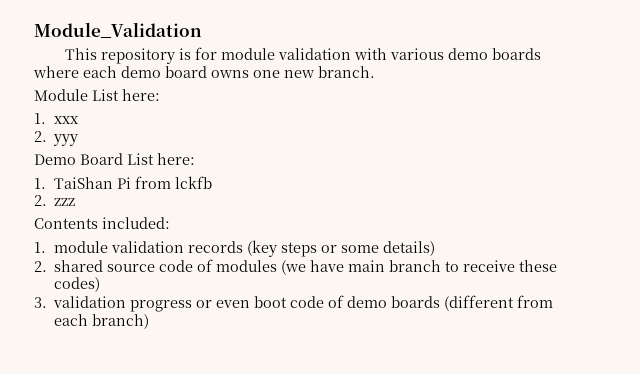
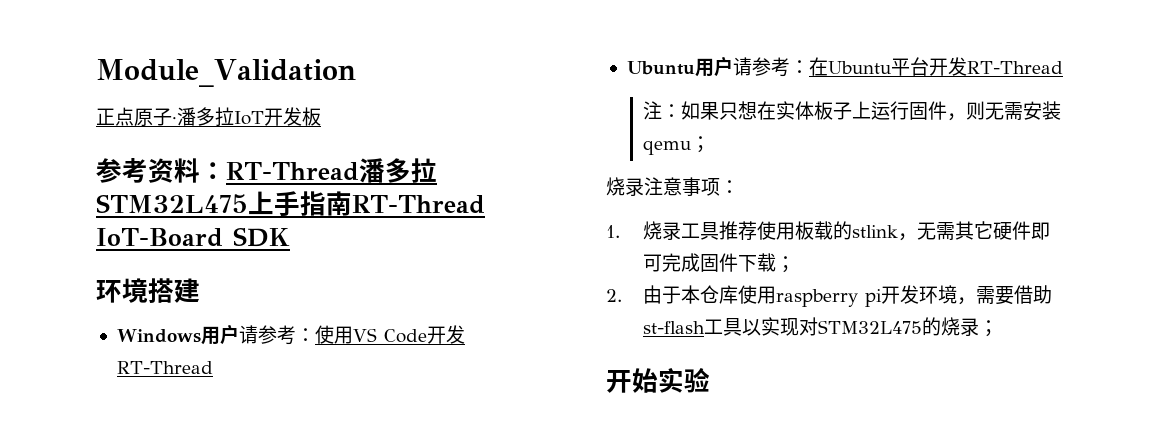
- This repository is for module validation with various demo boards where each demo board owns one new branch.
- Module List here:
- 1. xxx
- 2. yyy
- Demo Board List here:
- 1. TaiShan Pi from lckfb
- 2. zzz
- Contents included:
- 1. module validation records (key steps or some details)
- 2. shared source code of modules (we have main branch to receive these codes)
- 3. validation progress or even boot code of demo boards (different from each branch)
+ 正点原子·潘多拉IoT开发板
+ 参考资料：RT-Thread潘多拉STM32L475上手指南RT-Thread IoT-Board SDK
+ 环境搭建
+ Windows用户请参考：使用VS Code开发RT-Thread
+ Ubuntu用户请参考：在Ubuntu平台开发RT-Thread
+ 注：如果只想在实体板子上运行固件，则无需安装qemu；
+ 烧录注意事项：
+ 1.烧录工具推荐使用板载的stlink，无需其它硬件即可完成固件下载；
+ 2.由于本仓库使用raspberry pi开发环境，需要借助st-flash工具以实现对STM32L475的烧录；
+ 开始实验

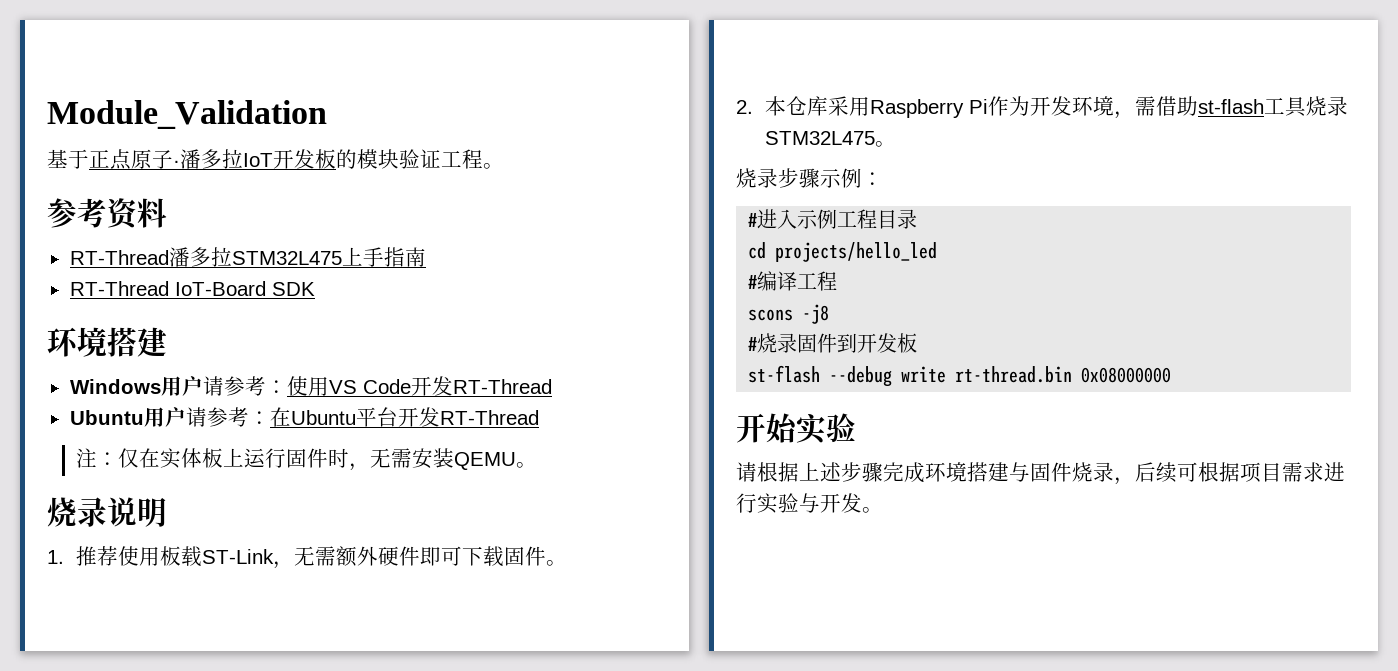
- 正点原子·潘多拉IoT开发板
+ 基于正点原子·潘多拉IoT开发板的模块验证工程。
- 参考资料：RT-Thread潘多拉STM32L475上手指南RT-Thread IoT-Board SDK
+ 参考资料
+ RT-Thread潘多拉STM32L475上手指南
+ RT-Thread IoT-Board SDK
- 注：如果只想在实体板子上运行固件，则无需安装qemu；
- 烧录注意事项：
+ 注：仅在实体板上运行固件时，无需安装QEMU。
+ 烧录说明
- 1.烧录工具推荐使用板载的stlink，无需其它硬件即可完成固件下载；
- 2.由于本仓库使用raspberry pi开发环境，需要借助st-flash工具以实现对STM32L475的烧录；
+ 1.推荐使用板载ST-Link，无需额外硬件即可下载固件。
+ 2.本仓库采用Raspberry Pi作为开发环境，需借助st-flash工具烧录STM32L475。
+ 烧录步骤示例：
+ #进入示例工程目录
+ cd projects/hello_led
+ #编译工程
+ scons -j8
+ #烧录固件到开发板
+ st-flash --debug write rt-thread.bin 0x08000000
  开始实验
+ 请根据上述步骤完成环境搭建与固件烧录，后续可根据项目需求进行实验与开发。

